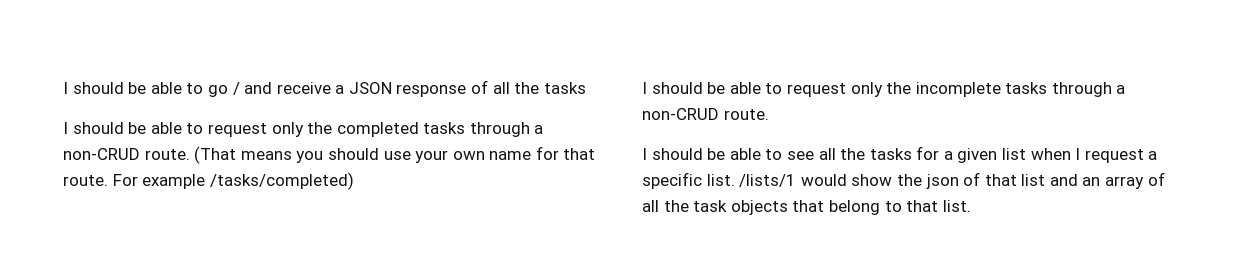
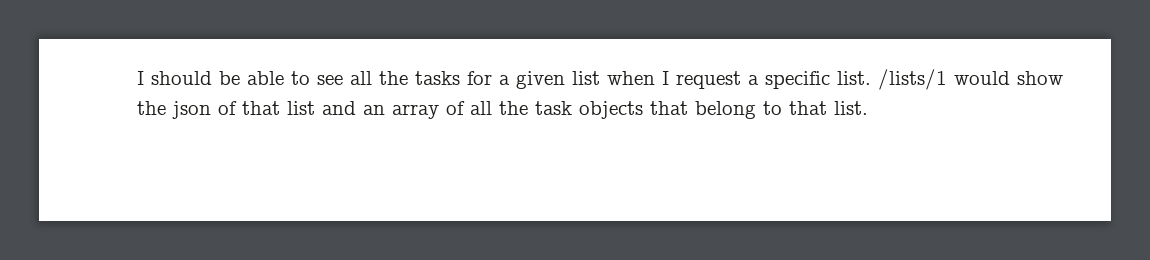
- I should be able to go / and receive a JSON response of all the tasks
- I should be able to request only the completed tasks through a non-CRUD route. (That means you should use your own name for that route. For example /tasks/completed)
- I should be able to request only the incomplete tasks through a non-CRUD route.

